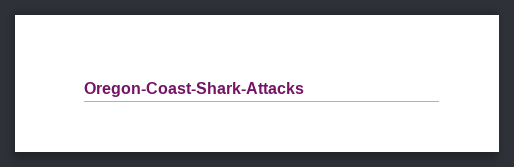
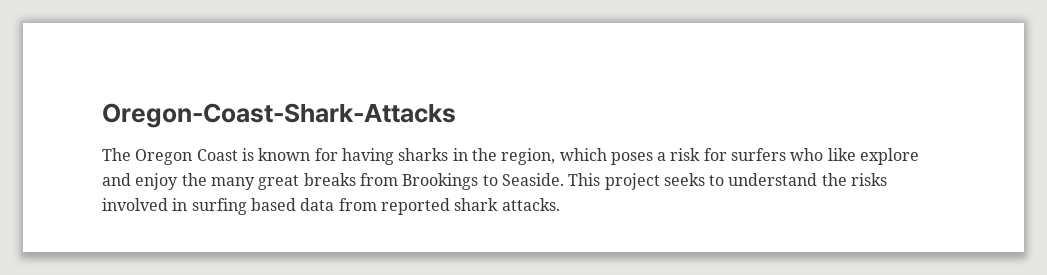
+ The Oregon Coast is known for having sharks in the region, which poses a risk for surfers who like explore and enjoy the many great breaks from Brookings to Seaside. This project seeks to understand the risks involved in surfing based data from reported shark attacks.

